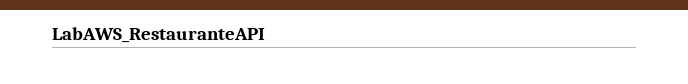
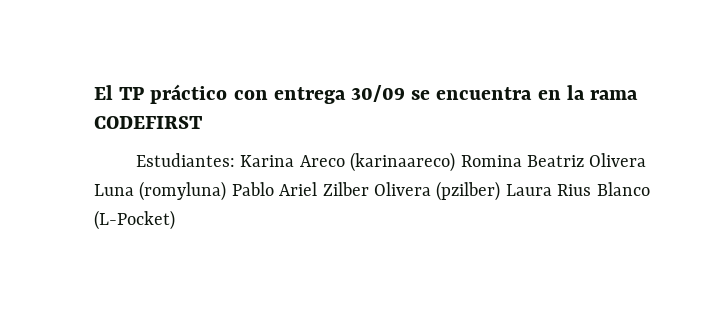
- LabAWS_RestauranteAPI
+ El TP práctico con entrega 30/09 se encuentra en la rama CODEFIRST
+ Estudiantes: Karina Areco (karinaareco) Romina Beatriz Olivera Luna (romyluna) Pablo Ariel Zilber Olivera (pzilber) Laura Rius Blanco (L-Pocket)

